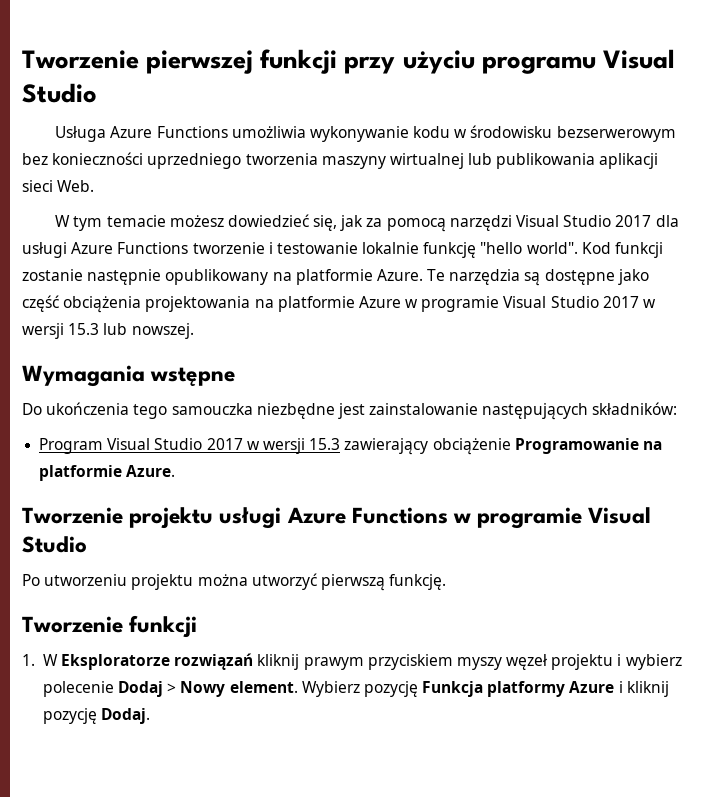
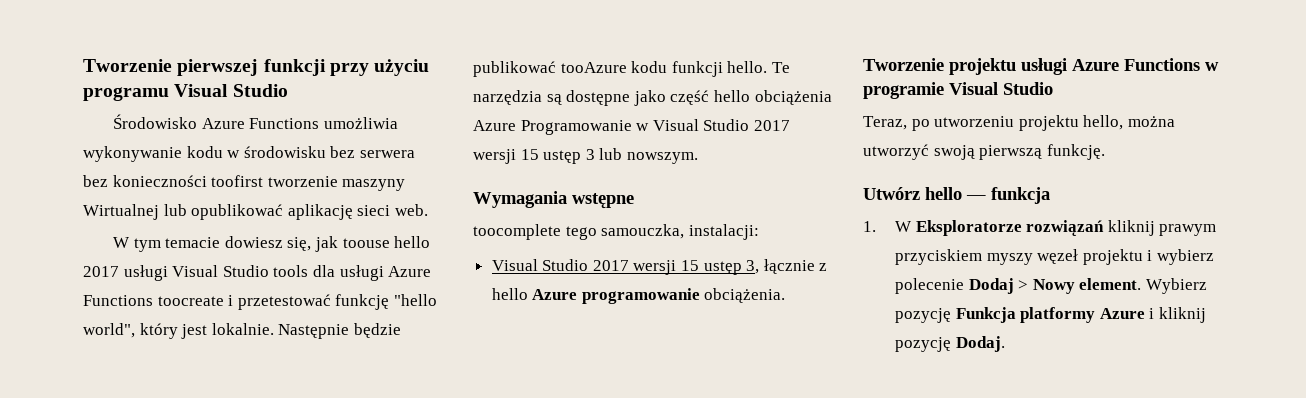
- Usługa Azure Functions umożliwia wykonywanie kodu w środowisku bezserwerowym bez konieczności uprzedniego tworzenia maszyny wirtualnej lub publikowania aplikacji sieci Web.
- W tym temacie możesz dowiedzieć się, jak za pomocą narzędzi Visual Studio 2017 dla usługi Azure Functions tworzenie i testowanie lokalnie funkcję "hello world". Kod funkcji zostanie następnie opublikowany na platformie Azure.
+ Środowisko Azure Functions umożliwia wykonywanie kodu w środowisku bez serwera bez konieczności toofirst tworzenie maszyny Wirtualnej lub opublikować aplikację sieci web.
+ W tym temacie dowiesz się, jak toouse hello 2017 usługi Visual Studio tools dla usługi Azure Functions toocreate i przetestować funkcję "hello world", który jest lokalnie. Następnie będzie publikować tooAzure kodu funkcji hello.
- Te narzędzia są dostępne jako część obciążenia projektowania na platformie Azure w programie Visual Studio 2017 w wersji 15.3 lub nowszej.
+ Te narzędzia są dostępne jako część hello obciążenia Azure Programowanie w Visual Studio 2017 wersji 15 ustęp 3 lub nowszym.
  Wymagania wstępne
- Do ukończenia tego samouczka niezbędne jest zainstalowanie następujących składników:
- Program Visual Studio 2017 w wersji 15.3 zawierający obciążenie Programowanie na platformie Azure.
+ toocomplete tego samouczka, instalacji:
+ Visual Studio 2017 wersji 15 ustęp 3, łącznie z hello Azure programowanie obciążenia.
- Po utworzeniu projektu można utworzyć pierwszą funkcję.
+ Teraz, po utworzeniu projektu hello, można utworzyć swoją pierwszą funkcję.
- Tworzenie funkcji
+ Utwórz hello — funkcja

